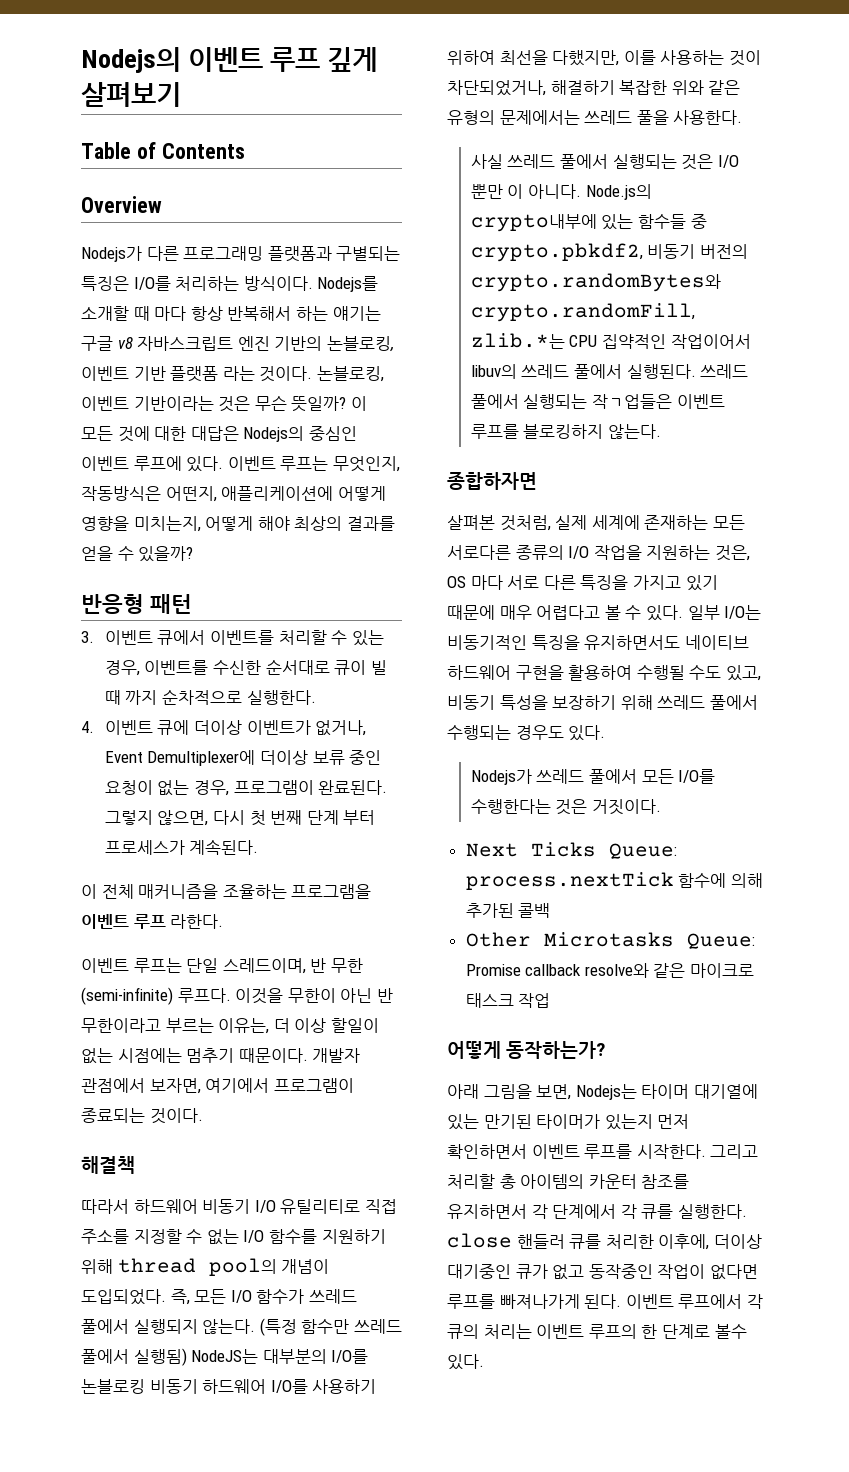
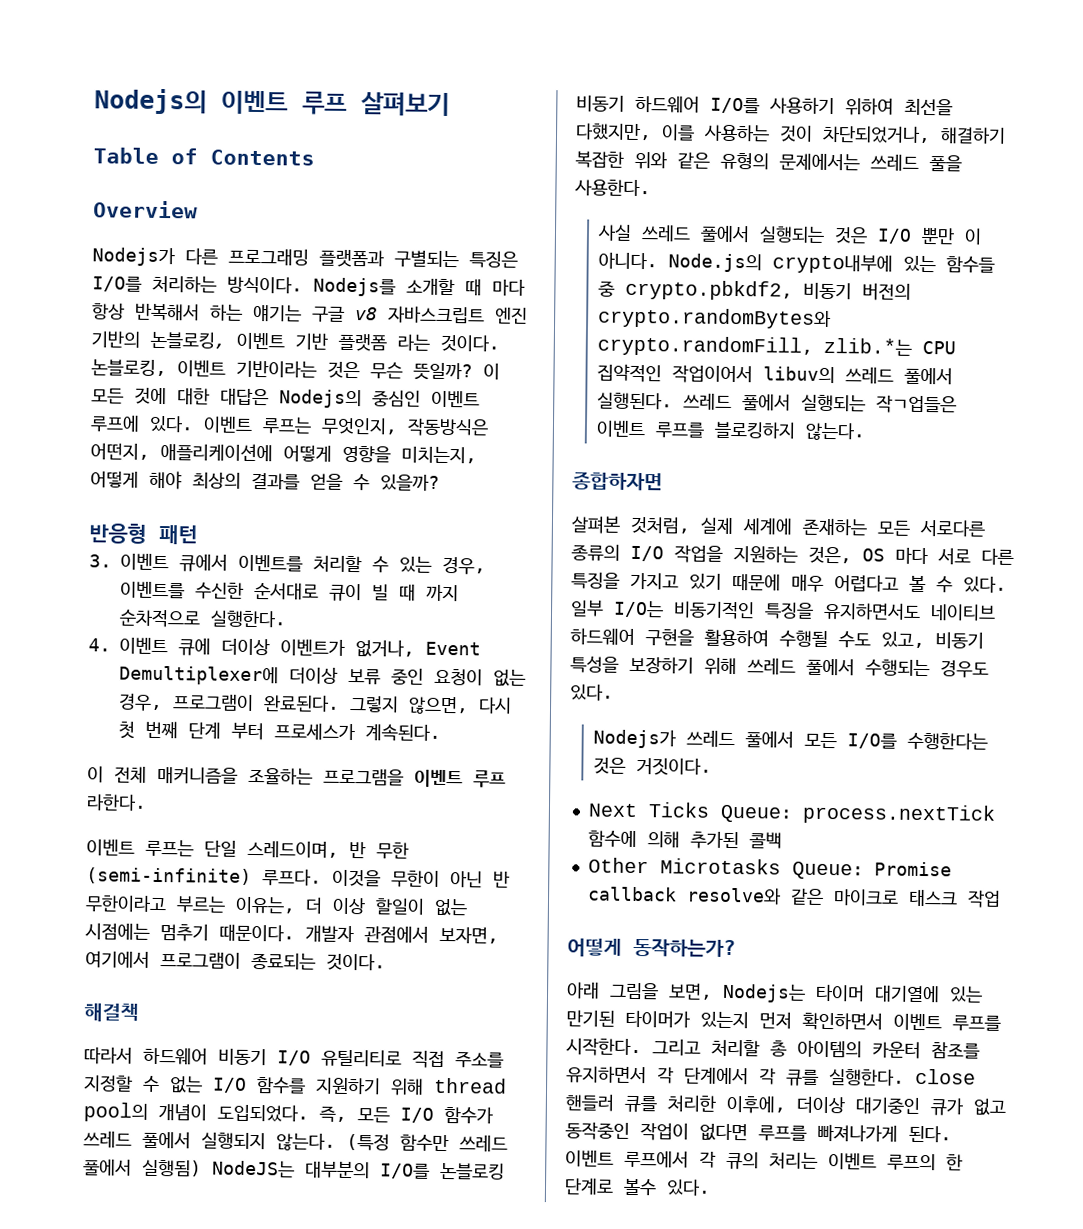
- Nodejs의 이벤트 루프 깊게 살펴보기
+ Nodejs의 이벤트 루프 살펴보기

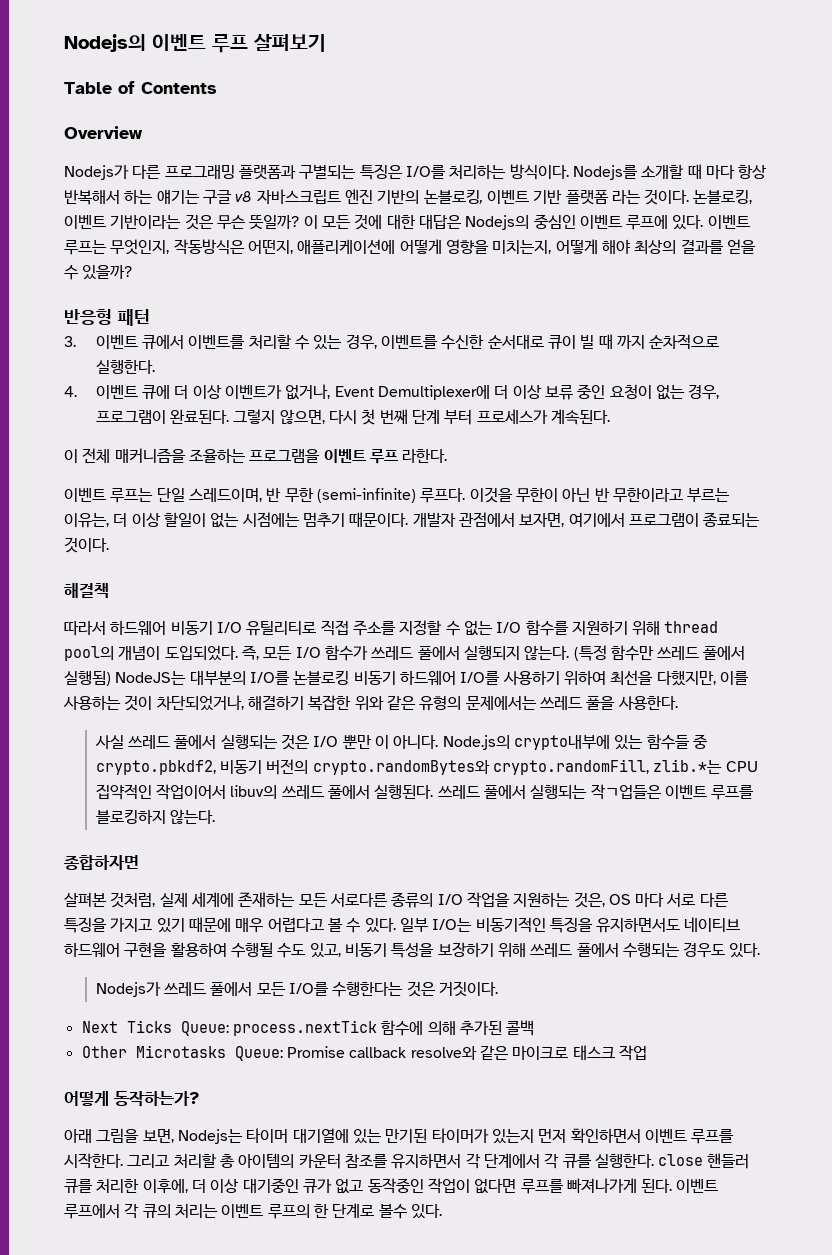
- 4. 이벤트 큐에 더이상 이벤트가 없거나, Event Demultiplexer에 더이상 보류 중인 요청이 없는 경우, 프로그램이 완료된다.
+ 4. 이벤트 큐에 더 이상 이벤트가 없거나, Event Demultiplexer에 더 이상 보류 중인 요청이 없는 경우, 프로그램이 완료된다.
- 그리고 처리할 총 아이템의 카운터 참조를 유지하면서 각 단계에서 각 큐를 실행한다. close 핸들러 큐를 처리한 이후에, 더이상 대기중인 큐가 없고 동작중인 작업이 없다면 루프를 빠져나가게 된다.
+ 그리고 처리할 총 아이템의 카운터 참조를 유지하면서 각 단계에서 각 큐를 실행한다. close 핸들러 큐를 처리한 이후에, 더 이상 대기중인 큐가 없고 동작중인 작업이 없다면 루프를 빠져나가게 된다.

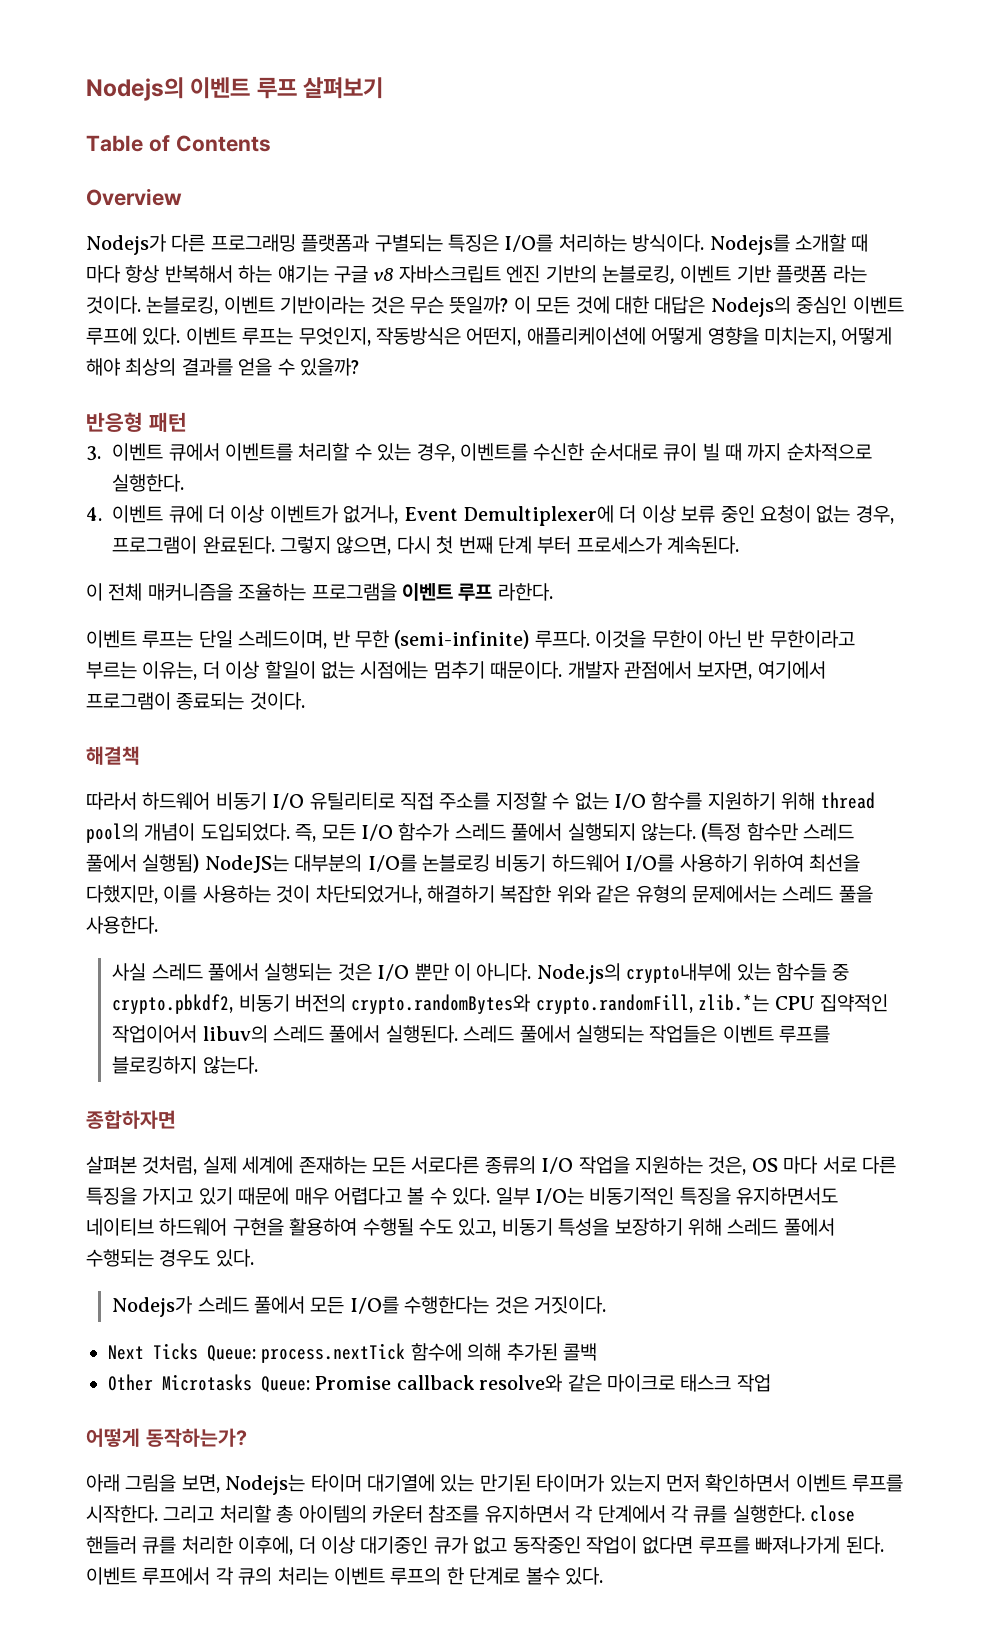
- 즉, 모든 I/O 함수가 쓰레드 풀에서 실행되지 않는다.
+ 즉, 모든 I/O 함수가 스레드 풀에서 실행되지 않는다.
- (특정 함수만 쓰레드 풀에서 실행됨) NodeJS는 대부분의 I/O를 논블로킹 비동기 하드웨어 I/O를 사용하기 위하여 최선을 다했지만, 이를 사용하는 것이 차단되었거나, 해결하기 복잡한 위와 같은 유형의 문제에서는 쓰레드 풀을 사용한다.
+ (특정 함수만 스레드 풀에서 실행됨) NodeJS는 대부분의 I/O를 논블로킹 비동기 하드웨어 I/O를 사용하기 위하여 최선을 다했지만, 이를 사용하는 것이 차단되었거나, 해결하기 복잡한 위와 같은 유형의 문제에서는 스레드 풀을 사용한다.
- 사실 쓰레드 풀에서 실행되는 것은 I/O 뿐만 이 아니다.
+ 사실 스레드 풀에서 실행되는 것은 I/O 뿐만 이 아니다.
- Node.js의 crypto내부에 있는 함수들 중 crypto.pbkdf2, 비동기 버전의 crypto.randomBytes와 crypto.randomFill, zlib.*는 CPU 집약적인 작업이어서 libuv의 쓰레드 풀에서 실행된다.
+ Node.js의 crypto내부에 있는 함수들 중 crypto.pbkdf2, 비동기 버전의 crypto.randomBytes와 crypto.randomFill, zlib.*는 CPU 집약적인 작업이어서 libuv의 스레드 풀에서 실행된다.
- 쓰레드 풀에서 실행되는 작ㄱ업들은 이벤트 루프를 블로킹하지 않는다.
+ 스레드 풀에서 실행되는 작업들은 이벤트 루프를 블로킹하지 않는다.
- 일부 I/O는 비동기적인 특징을 유지하면서도 네이티브 하드웨어 구현을 활용하여 수행될 수도 있고, 비동기 특성을 보장하기 위해 쓰레드 풀에서 수행되는 경우도 있다.
+ 일부 I/O는 비동기적인 특징을 유지하면서도 네이티브 하드웨어 구현을 활용하여 수행될 수도 있고, 비동기 특성을 보장하기 위해 스레드 풀에서 수행되는 경우도 있다.
- Nodejs가 쓰레드 풀에서 모든 I/O를 수행한다는 것은 거짓이다.
+ Nodejs가 스레드 풀에서 모든 I/O를 수행한다는 것은 거짓이다.

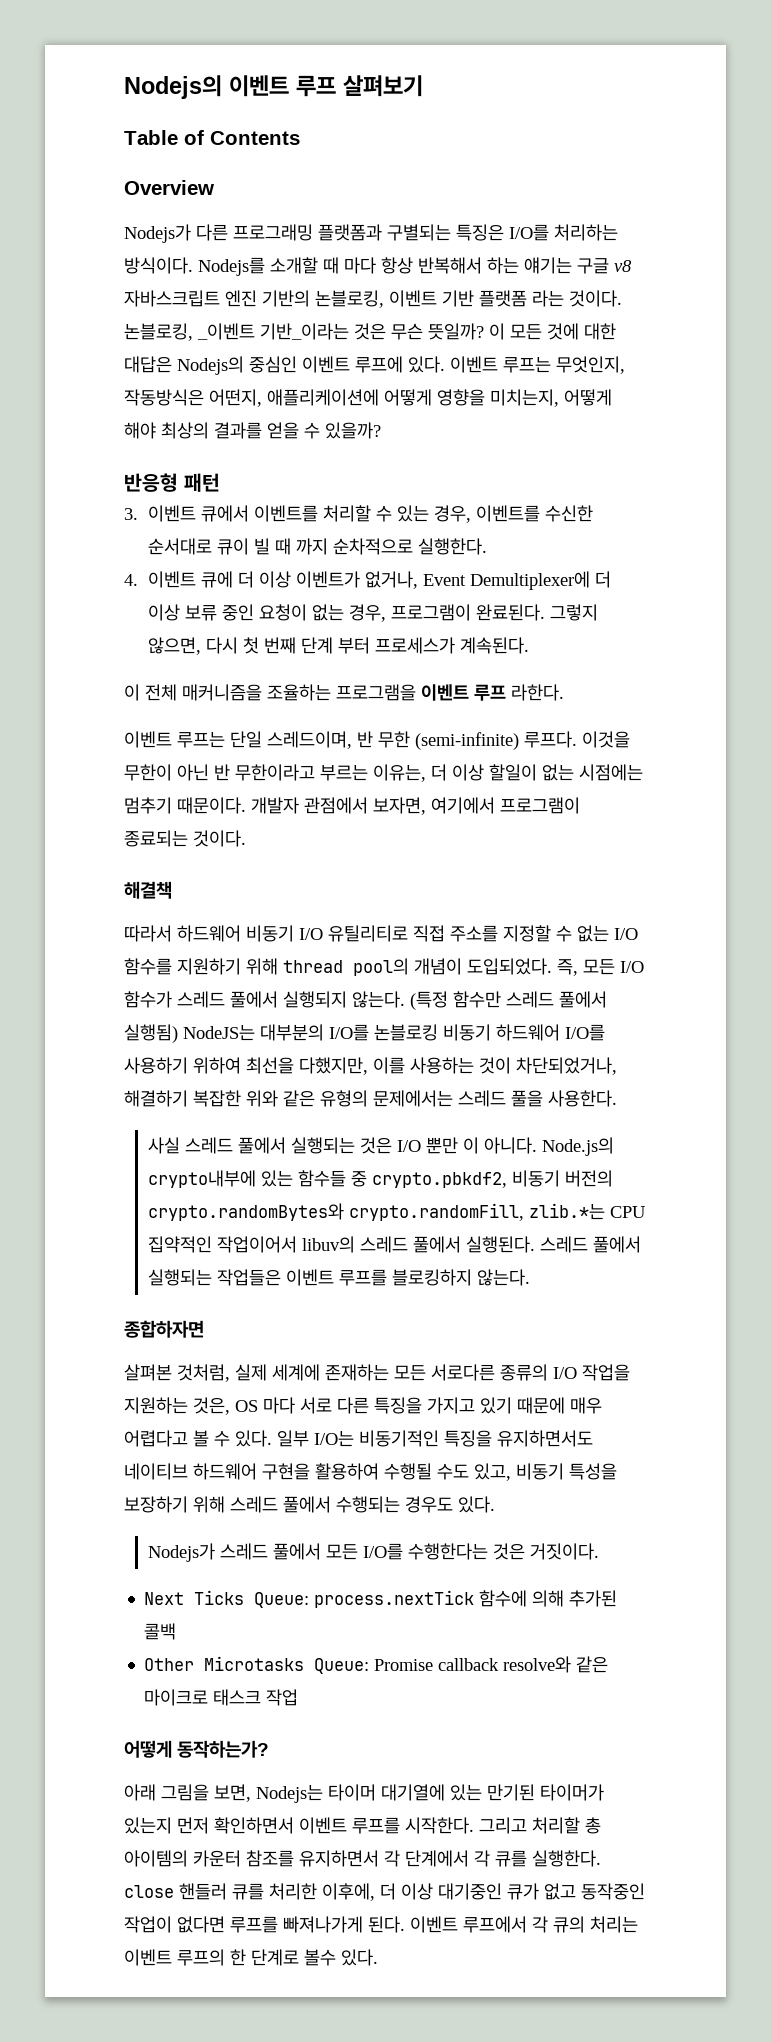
- 논블로킹, 이벤트 기반이라는 것은 무슨 뜻일까?
+ 논블로킹, _이벤트 기반_이라는 것은 무슨 뜻일까?

